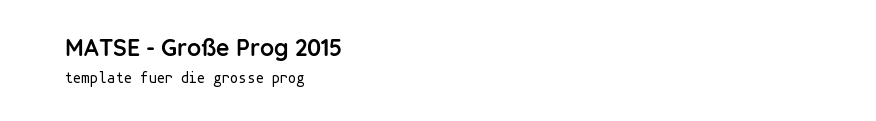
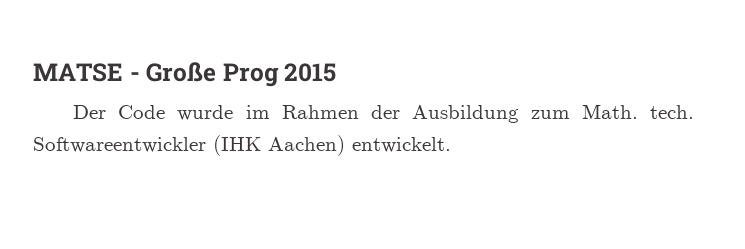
- template fuer die grosse prog
+ Der Code wurde im Rahmen der Ausbildung zum Math. tech. Softwareentwickler (IHK Aachen) entwickelt.

